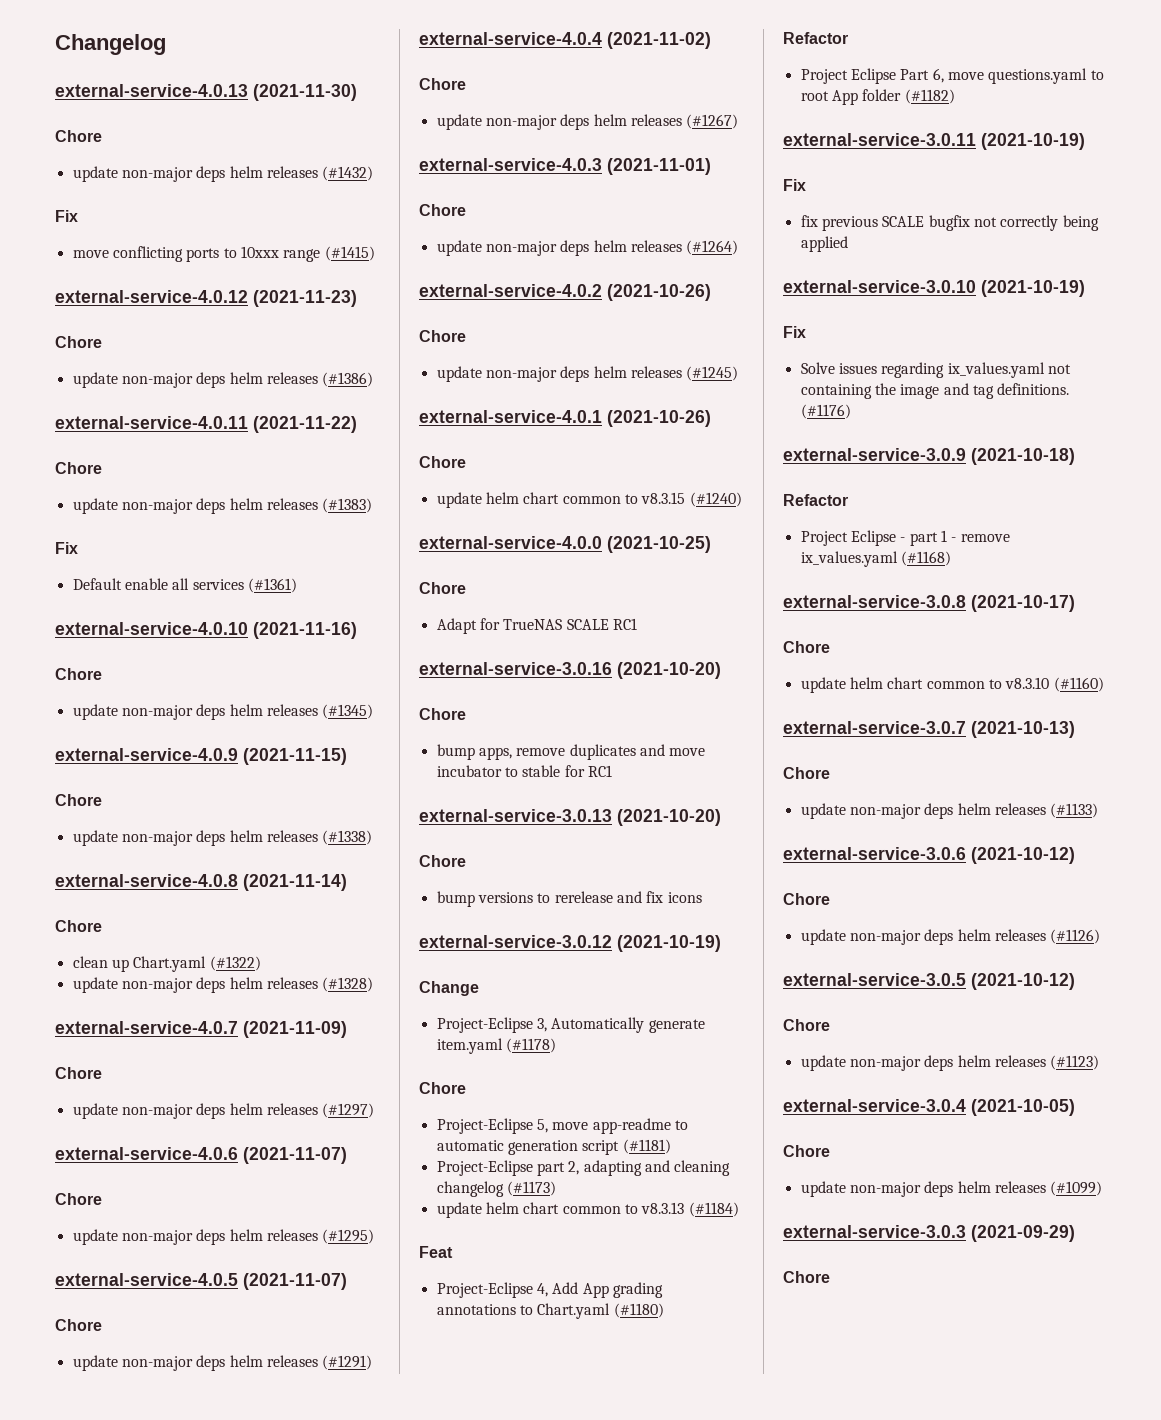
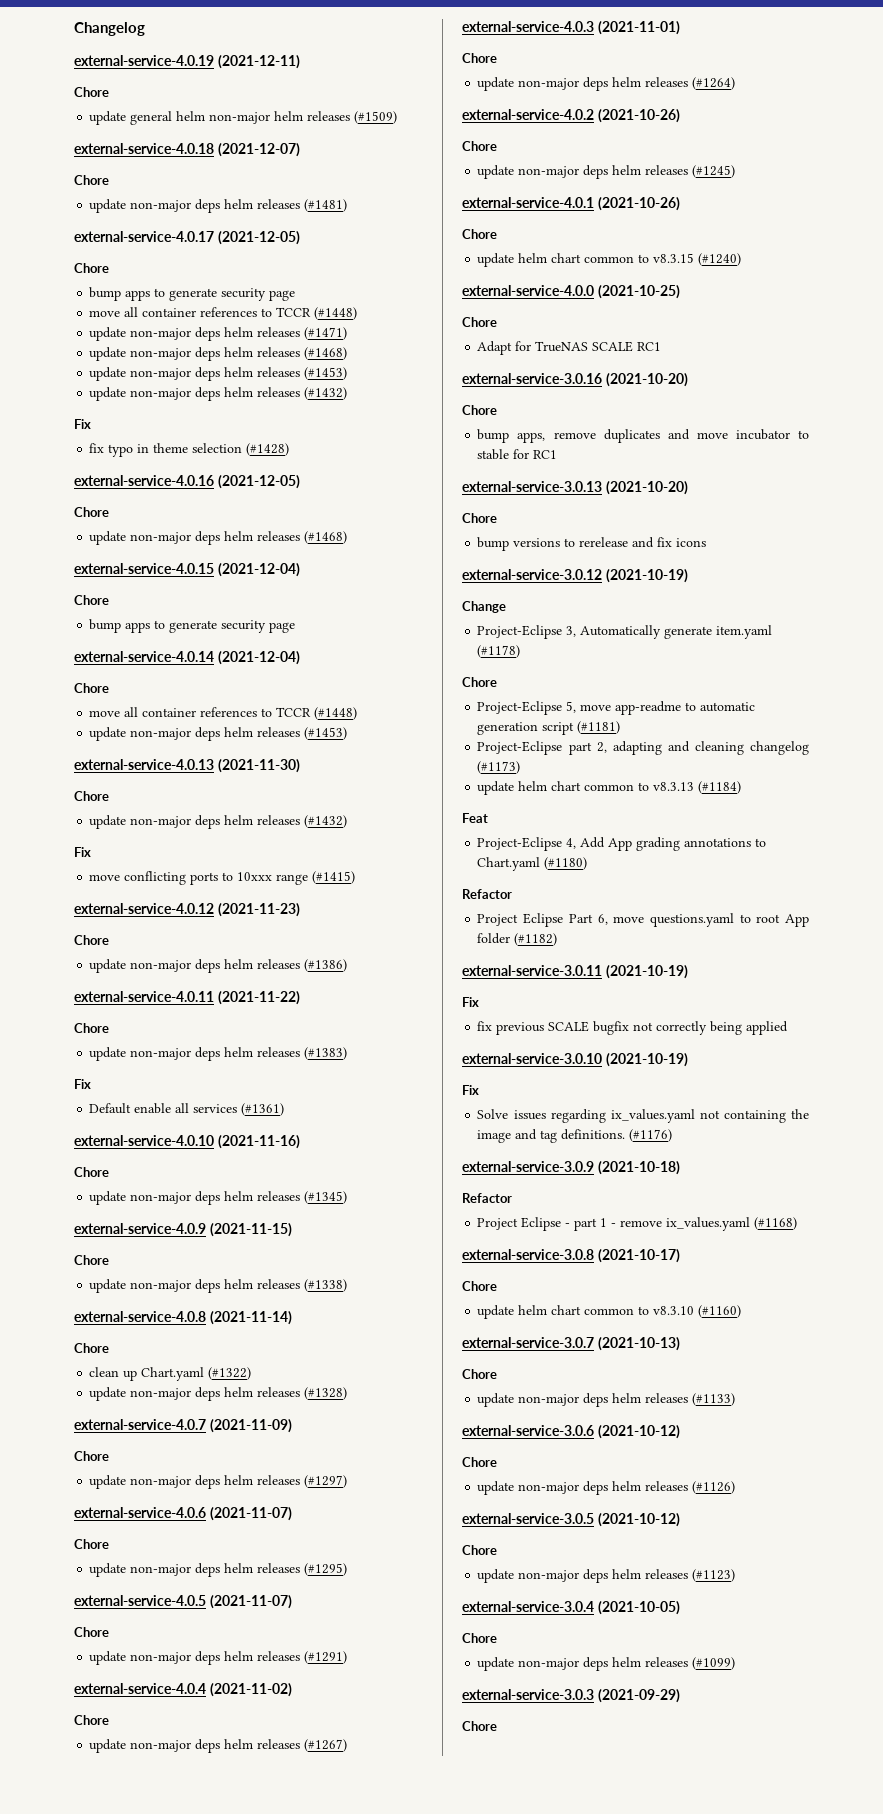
+ external-service-4.0.19 (2021-12-11)
+ Chore
+ update general helm non-major helm releases (#1509)
+ external-service-4.0.18 (2021-12-07)
+ Chore
+ update non-major deps helm releases (#1481)
+ external-service-4.0.17 (2021-12-05)
+ Chore
+ bump apps to generate security page
+ move all container references to TCCR (#1448)
+ update non-major deps helm releases (#1471)
+ update non-major deps helm releases (#1468)
+ update non-major deps helm releases (#1453)
+ update non-major deps helm releases (#1432)
+ Fix
+ fix typo in theme selection (#1428)
+ external-service-4.0.16 (2021-12-05)
+ Chore
+ update non-major deps helm releases (#1468)
+ external-service-4.0.15 (2021-12-04)
+ Chore
+ bump apps to generate security page
+ external-service-4.0.14 (2021-12-04)
+ Chore
+ move all container references to TCCR (#1448)
+ update non-major deps helm releases (#1453)

